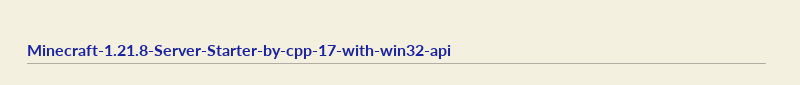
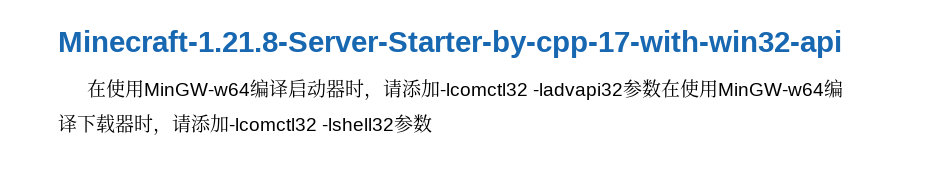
+ 在使用MinGW-w64编译启动器时，请添加-lcomctl32 -ladvapi32参数在使用MinGW-w64编译下载器时，请添加-lcomctl32 -lshell32参数

